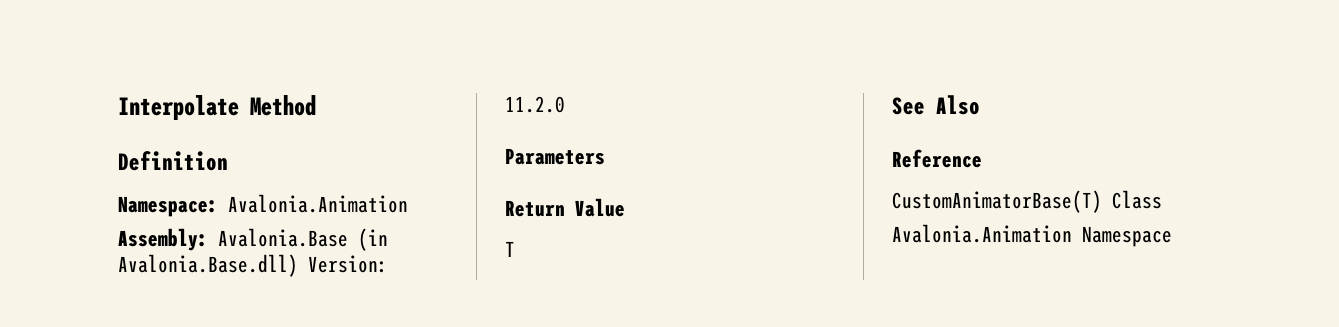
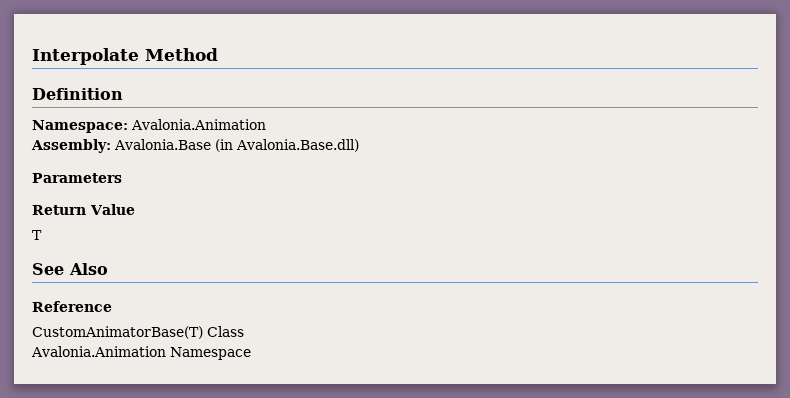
- Assembly: Avalonia.Base (in Avalonia.Base.dll) Version: 11.2.0
+ Assembly: Avalonia.Base (in Avalonia.Base.dll)

